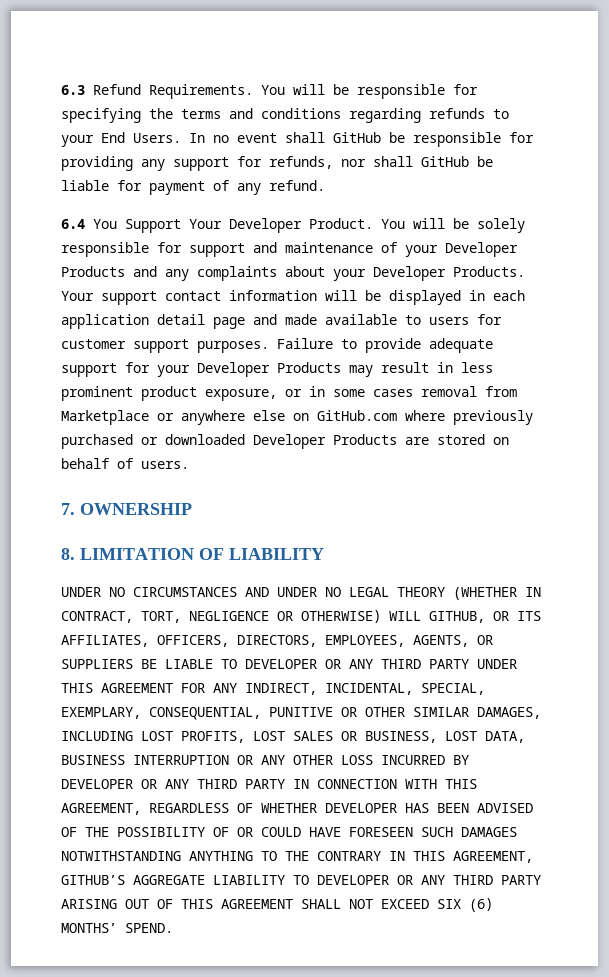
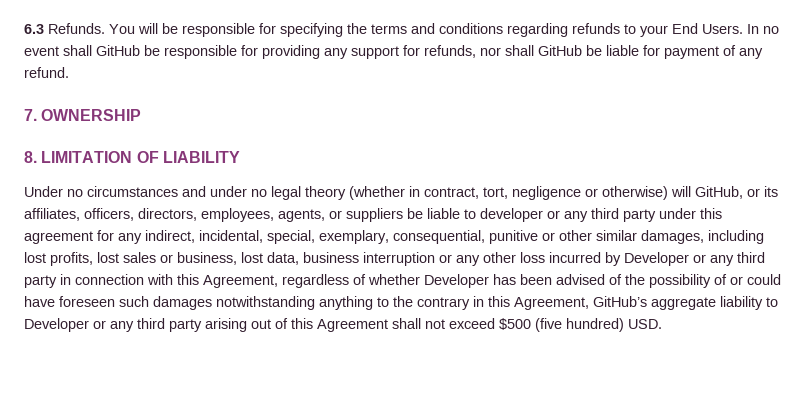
- 6.3 Refund Requirements.
+ 6.3 Refunds.
- 6.4 You Support Your Developer Product. You will be solely responsible for support and maintenance of your Developer Products and any complaints about your Developer Products. Your support contact information will be displayed in each application detail page and made available to users for customer support purposes. Failure to provide adequate support for your Developer Products may result in less prominent product exposure, or in some cases removal from Marketplace or anywhere else on GitHub.com where previously purchased or downloaded Developer Products are stored on behalf of users.
- UNDER NO CIRCUMSTANCES AND UNDER NO LEGAL THEORY (WHETHER IN CONTRACT, TORT, NEGLIGENCE OR OTHERWISE) WILL GITHUB, OR ITS AFFILIATES, OFFICERS, DIRECTORS, EMPLOYEES, AGENTS, OR SUPPLIERS BE LIABLE TO DEVELOPER OR ANY THIRD PARTY UNDER THIS AGREEMENT FOR ANY INDIRECT, INCIDENTAL, SPECIAL, EXEMPLARY, CONSEQUENTIAL, PUNITIVE OR OTHER SIMILAR DAMAGES, INCLUDING LOST PROFITS, LOST SALES OR BUSINESS, LOST DATA, BUSINESS INTERRUPTION OR ANY OTHER LOSS INCURRED BY DEVELOPER OR ANY THIRD PARTY IN CONNECTION WITH THIS AGREEMENT, REGARDLESS OF WHETHER DEVELOPER HAS BEEN ADVISED OF THE POSSIBILITY OF OR COULD HAVE FORESEEN SUCH DAMAGES NOTWITHSTANDING ANYTHING TO THE CONTRARY IN THIS AGREEMENT, GITHUB’S AGGREGATE LIABILITY TO DEVELOPER OR ANY THIRD PARTY ARISING OUT OF THIS AGREEMENT SHALL NOT EXCEED SIX (6) MONTHS’ SPEND.
+ Under no circumstances and under no legal theory (whether in contract, tort, negligence or otherwise) will GitHub, or its affiliates, officers, directors, employees, agents, or suppliers be liable to developer or any third party under this agreement for any indirect, incidental, special, exemplary, consequential, punitive or other similar damages, including lost profits, lost sales or business, lost data, business interruption or any other loss incurred by Developer or any third party in connection with this Agreement, regardless of whether Developer has been advised of the possibility of or could have foreseen such damages notwithstanding anything to the contrary in this Agreement, GitHub’s aggregate liability to Developer or any third party arising out of this Agreement shall not exceed $500 (five hundred) USD.

